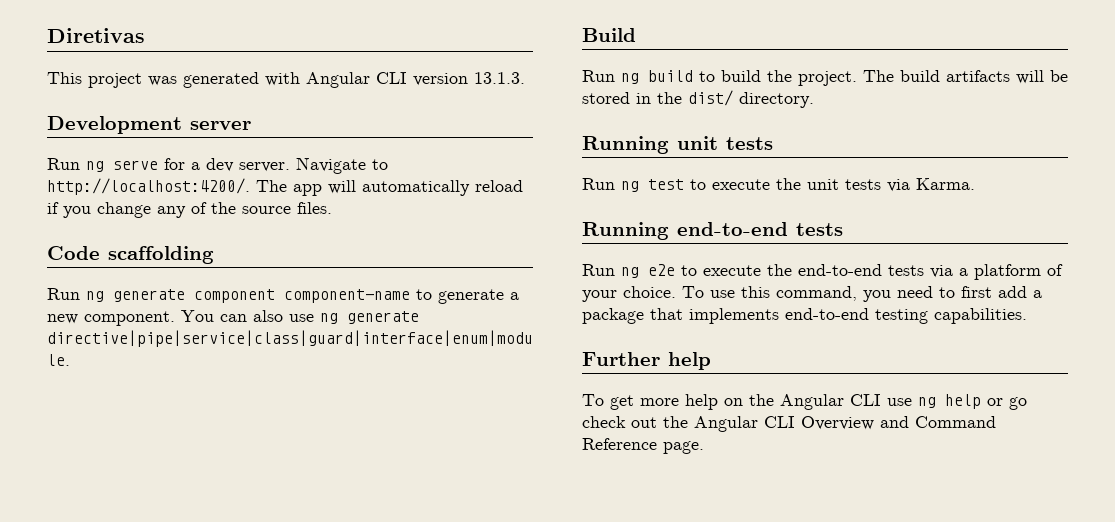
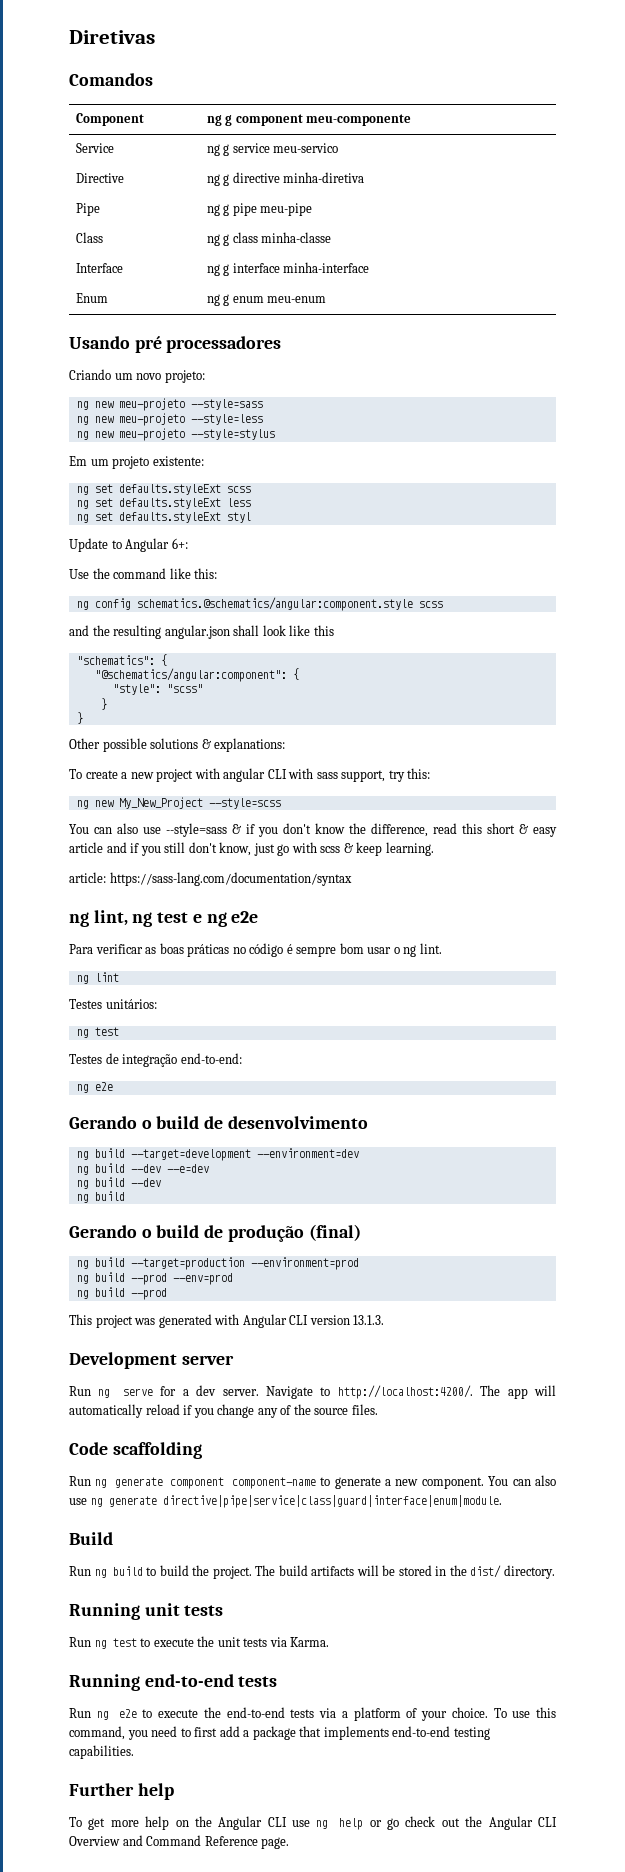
+ Comandos
+ Component | ng g component meu-componente
+ Service | ng g service meu-servico
+ Directive | ng g directive minha-diretiva
+ Pipe | ng g pipe meu-pipe
+ Class | ng g class minha-classe
+ Interface | ng g interface minha-interface
+ Enum | ng g enum meu-enum
+ Usando pré processadores
+ Criando um novo projeto:
+ ng new meu-projeto --style=sass
+ ng new meu-projeto --style=less
+ ng new meu-projeto --style=stylus
+ Em um projeto existente:
+ ng set defaults.styleExt scss
+ ng set defaults.styleExt less
+ ng set defaults.styleExt styl
+ Update to Angular 6+:
+ Use the command like this:
+ ng config schematics.@schematics/angular:component.style scss
+ and the resulting angular.json shall look like this
+ "schematics": {
+ "@schematics/angular:component": {
+ "style": "scss"
+ }
+ }
+ Other possible solutions & explanations:
+ To create a new project with angular CLI with sass support, try this:
+ ng new My_New_Project --style=scss
+ You can also use --style=sass & if you don't know the difference, read this short & easy article and if you still don't know, just go with scss & keep learning.
+ article: https://sass-lang.com/documentation/syntax
+ ng lint, ng test e ng e2e
+ Para verificar as boas práticas no código é sempre bom usar o ng lint.
+ ng lint
+ Testes unitários:
+ ng test
+ Testes de integração end-to-end:
+ ng e2e
+ Gerando o build de desenvolvimento
+ ng build --target=development --environment=dev
+ ng build --dev --e=dev
+ ng build --dev
+ ng build
+ Gerando o build de produção (final)
+ ng build --target=production --environment=prod
+ ng build --prod --env=prod
+ ng build --prod

